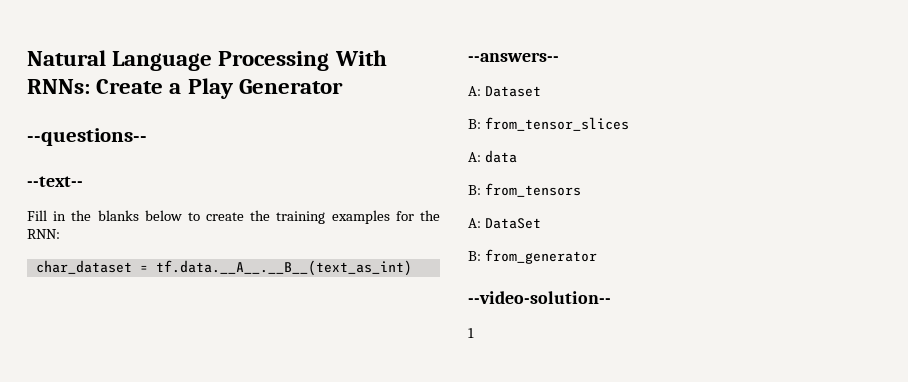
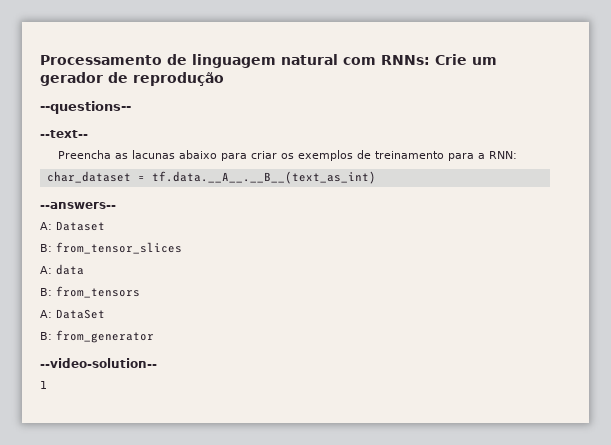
- Natural Language Processing With RNNs: Create a Play Generator
+ Processamento de linguagem natural com RNNs: Crie um gerador de reprodução
  --questions--
  --text--
- Fill in the blanks below to create the training examples for the RNN:
+ Preencha as lacunas abaixo para criar os exemplos de treinamento para a RNN:

